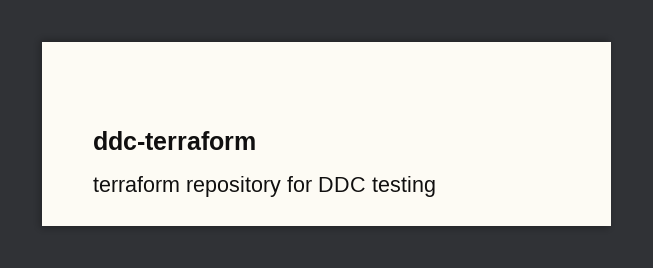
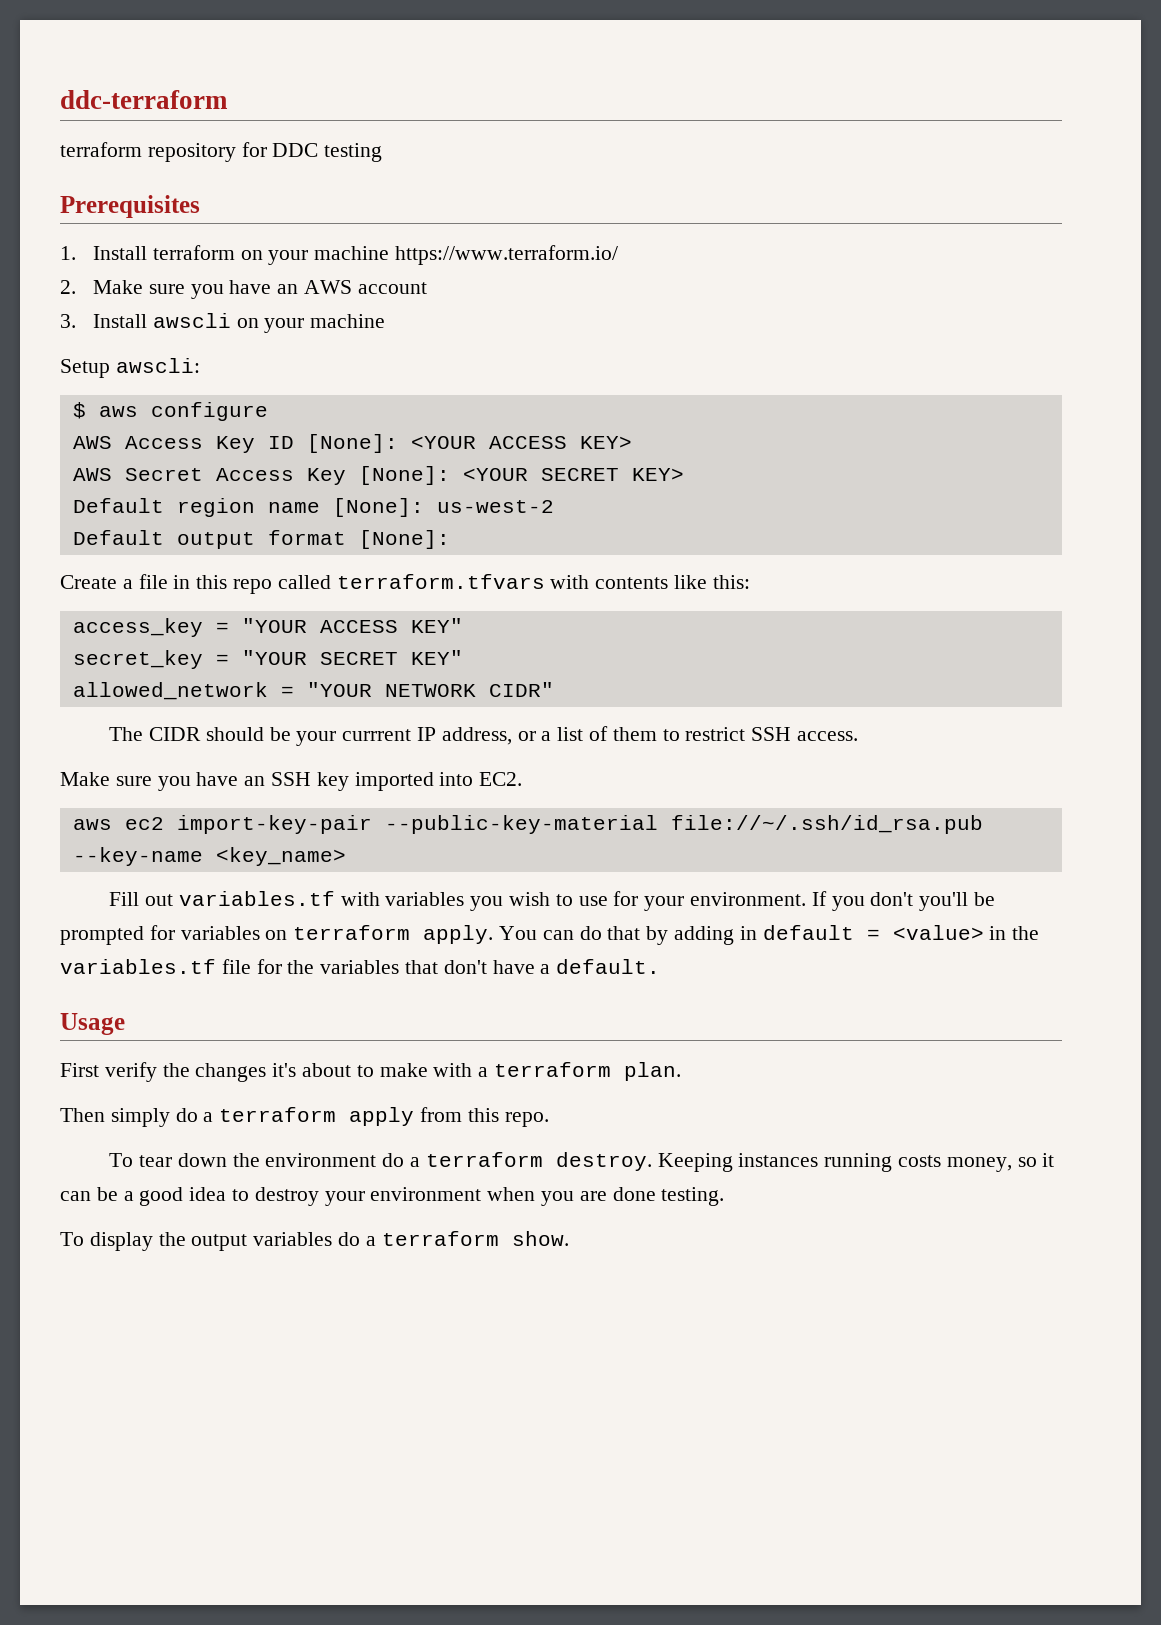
+ Prerequisites
+ 1. Install terraform on your machine https://www.terraform.io/
+ 2. Make sure you have an AWS account
+ 3. Install awscli on your machine
+ Setup awscli:
+ $ aws configure
+ AWS Access Key ID [None]: <YOUR ACCESS KEY>
+ AWS Secret Access Key [None]: <YOUR SECRET KEY>
+ Default region name [None]: us-west-2
+ Default output format [None]:
+ Create a file in this repo called terraform.tfvars with contents like this:
+ access_key = "YOUR ACCESS KEY"
+ secret_key = "YOUR SECRET KEY"
+ allowed_network = "YOUR NETWORK CIDR"
+ The CIDR should be your currrent IP address, or a list of them to restrict SSH access.
+ Make sure you have an SSH key imported into EC2.
+ aws ec2 import-key-pair --public-key-material file://~/.ssh/id_rsa.pub --key-name <key_name>
+ Fill out variables.tf with variables you wish to use for your environment. If you don't you'll be prompted for variables on terraform apply. You can do that by adding in default = <value> in the variables.tf file for the variables that don't have a default.
+ Usage
+ First verify the changes it's about to make with a terraform plan.
+ Then simply do a terraform apply from this repo.
+ To tear down the environment do a terraform destroy. Keeping instances running costs money, so it can be a good idea to destroy your environment when you are done testing.
+ To display the output variables do a terraform show.

